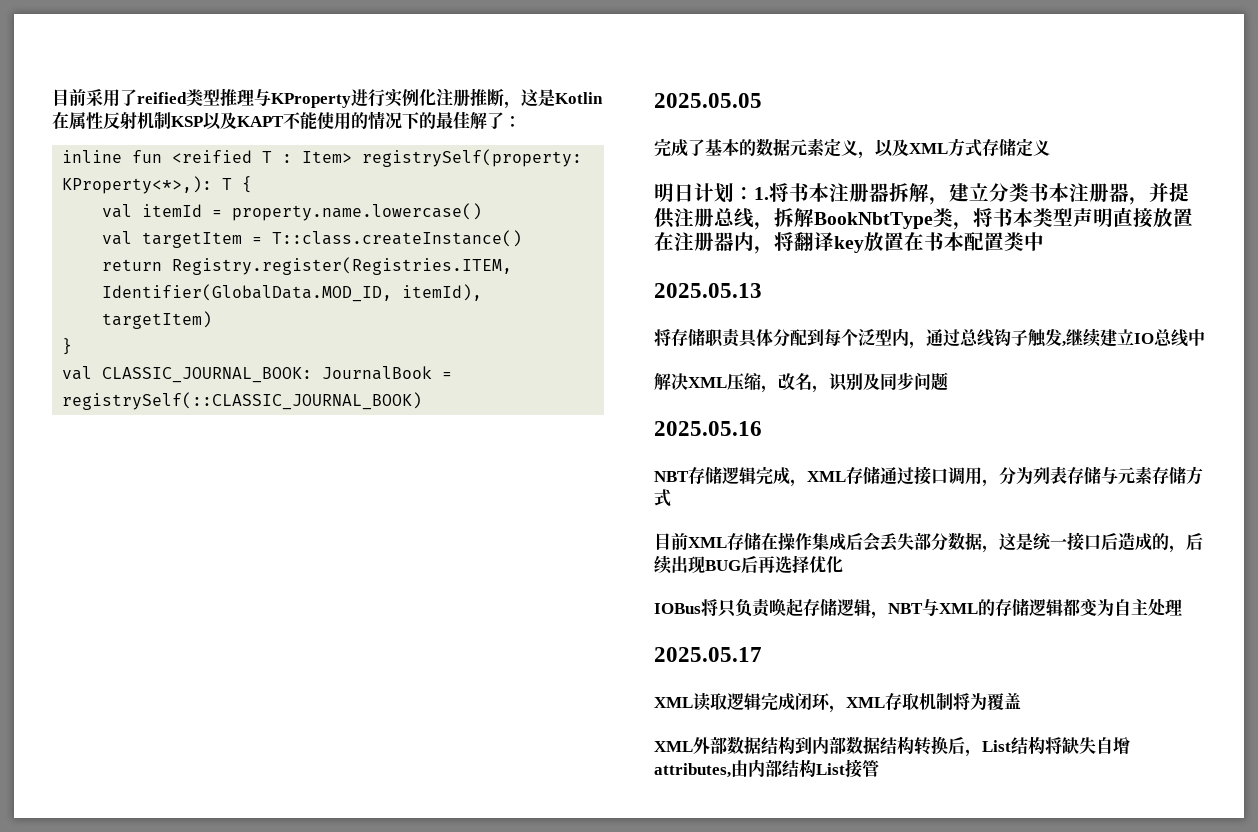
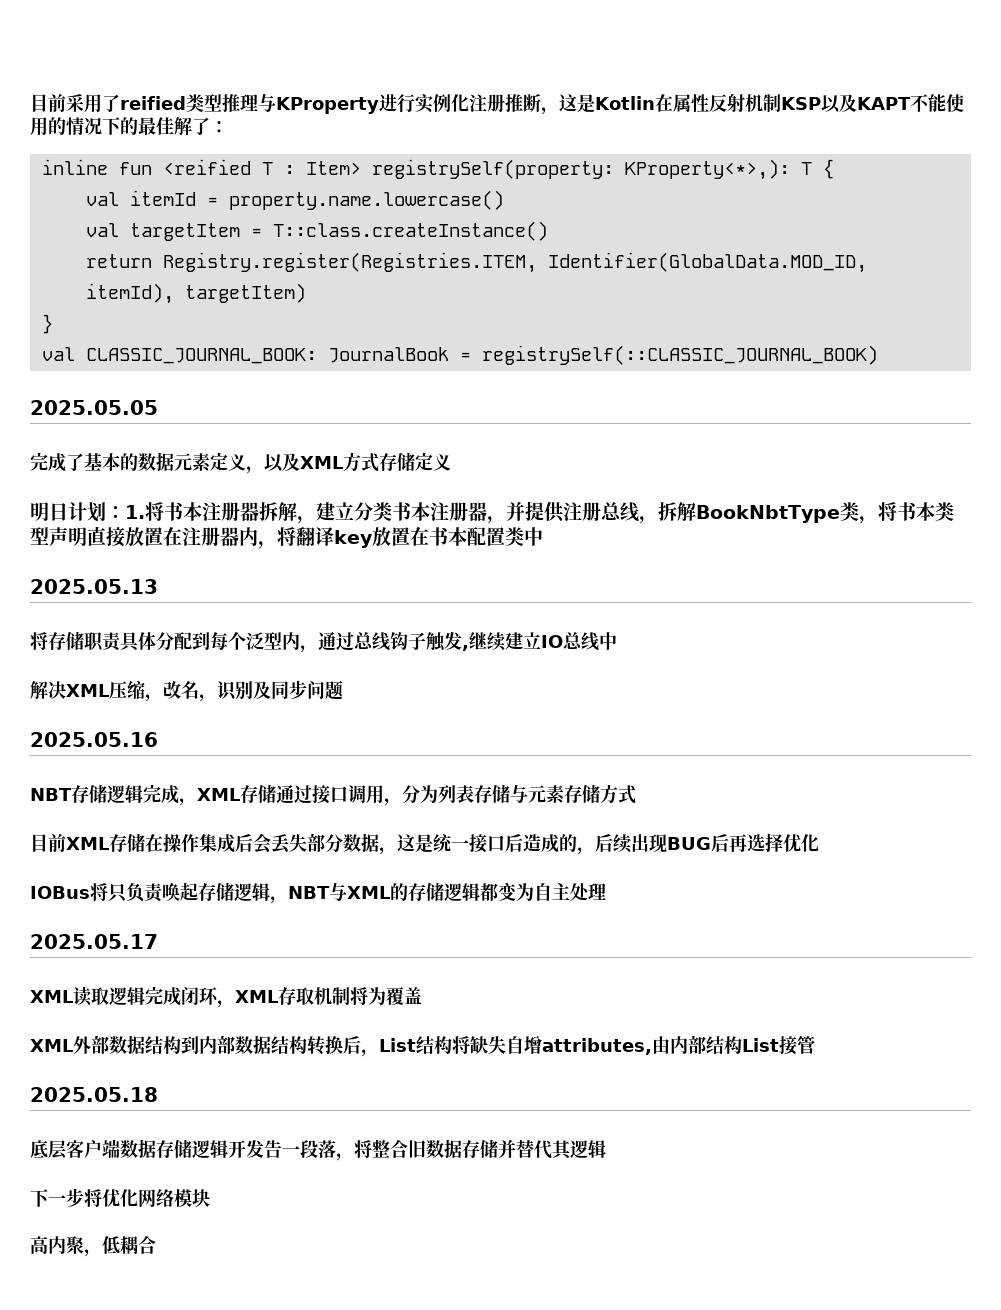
+ 2025.05.18
+ 底层客户端数据存储逻辑开发告一段落，将整合旧数据存储并替代其逻辑
+ 下一步将优化网络模块
+ 高内聚，低耦合

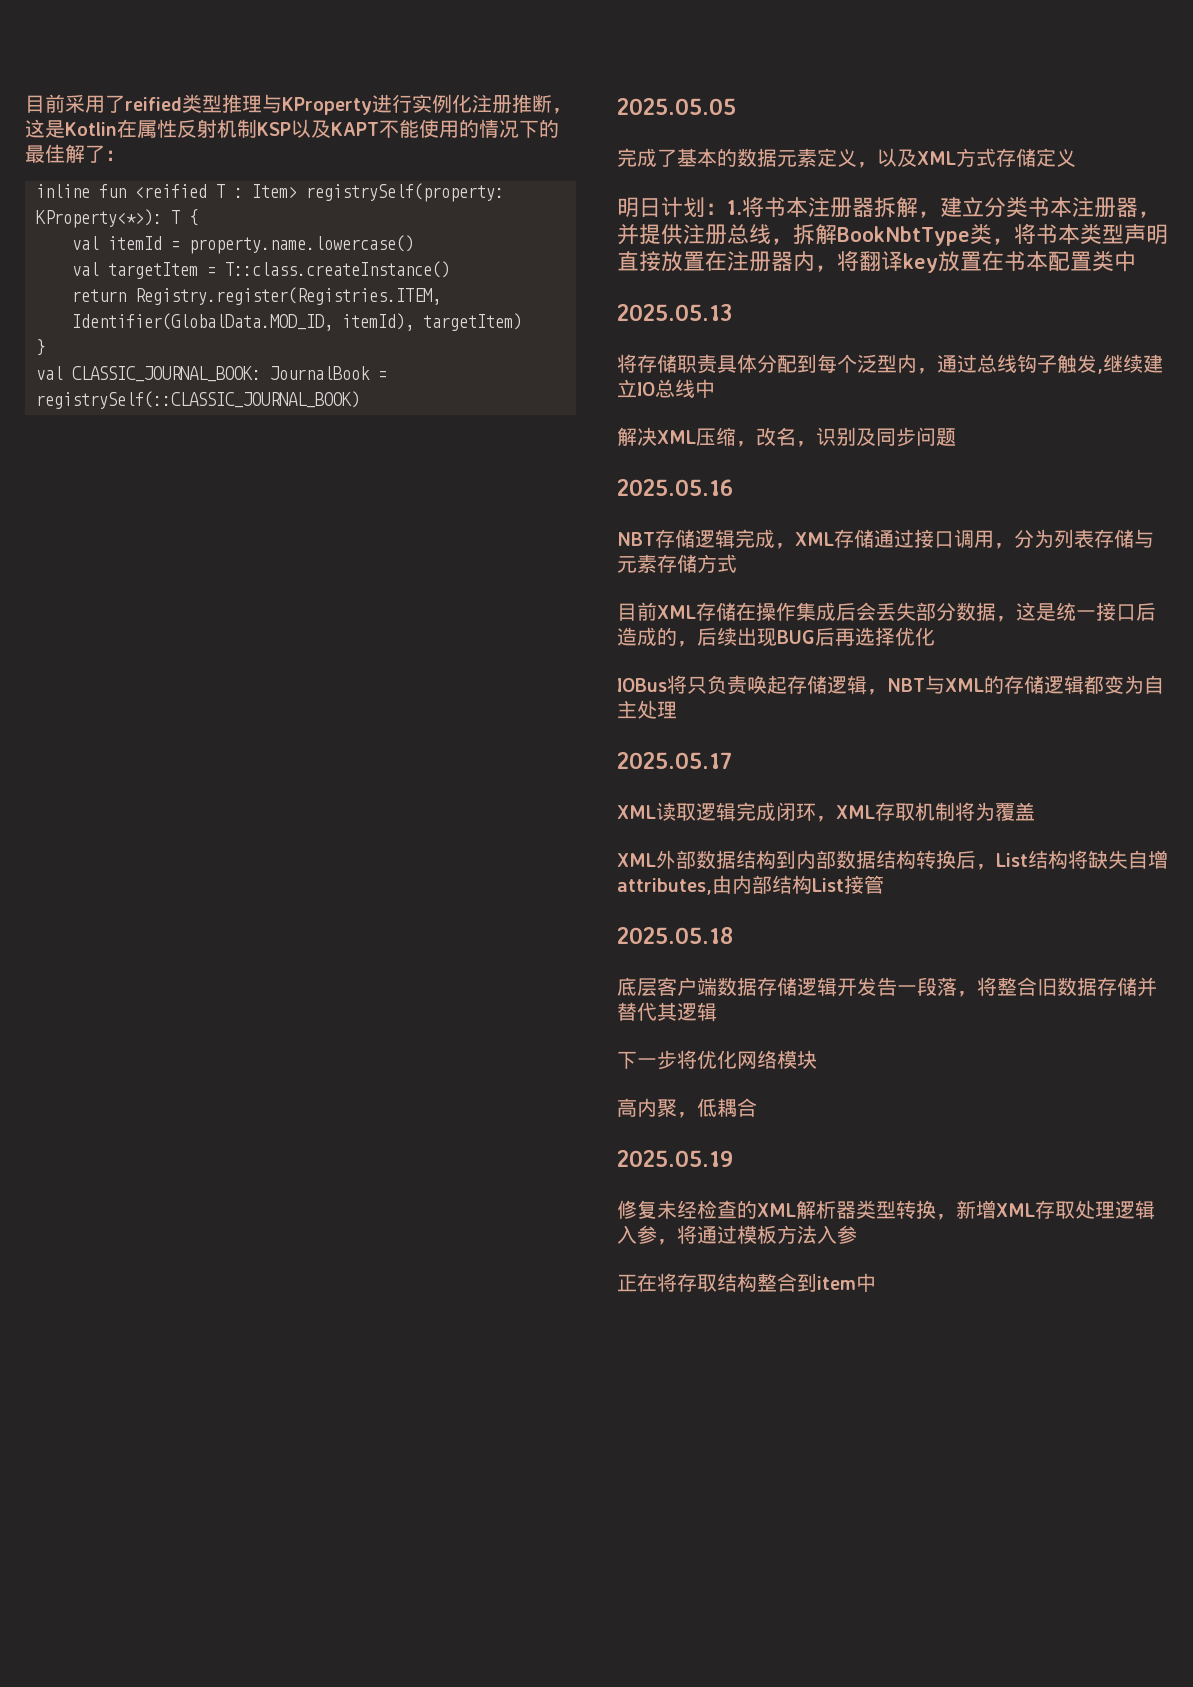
- inline fun <reified T : Item> registrySelf(property: KProperty<*>,): T {
+ inline fun <reified T : Item> registrySelf(property: KProperty<*>): T {
+ 2025.05.19
+ 修复未经检查的XML解析器类型转换，新增XML存取处理逻辑入参，将通过模板方法入参
+ 正在将存取结构整合到item中

